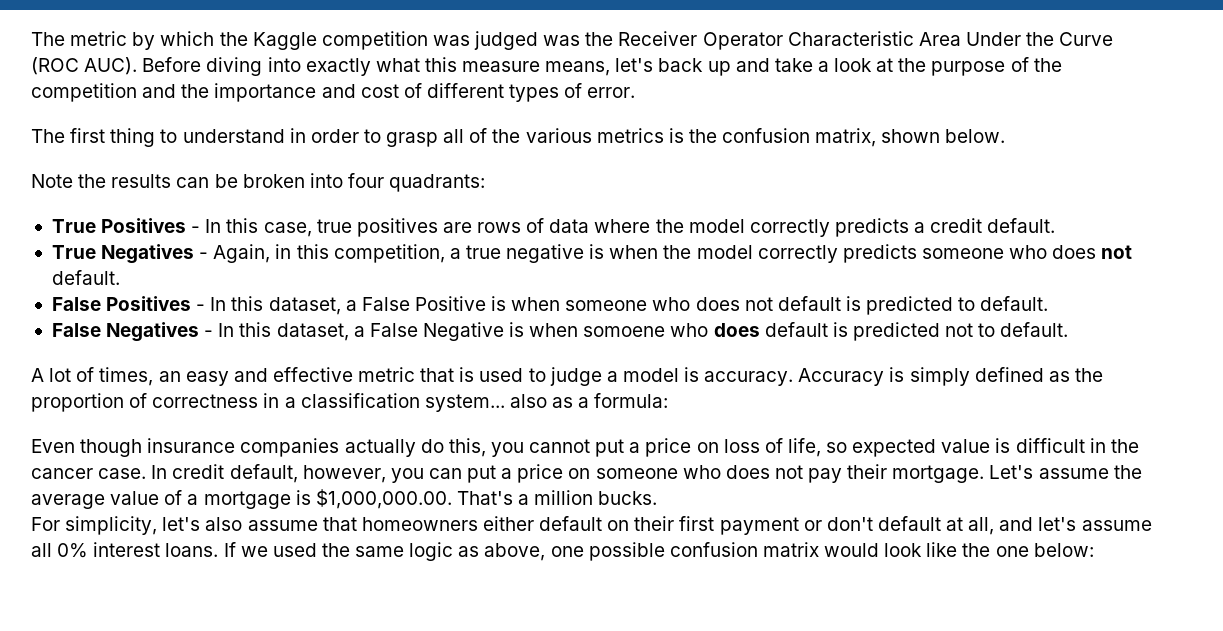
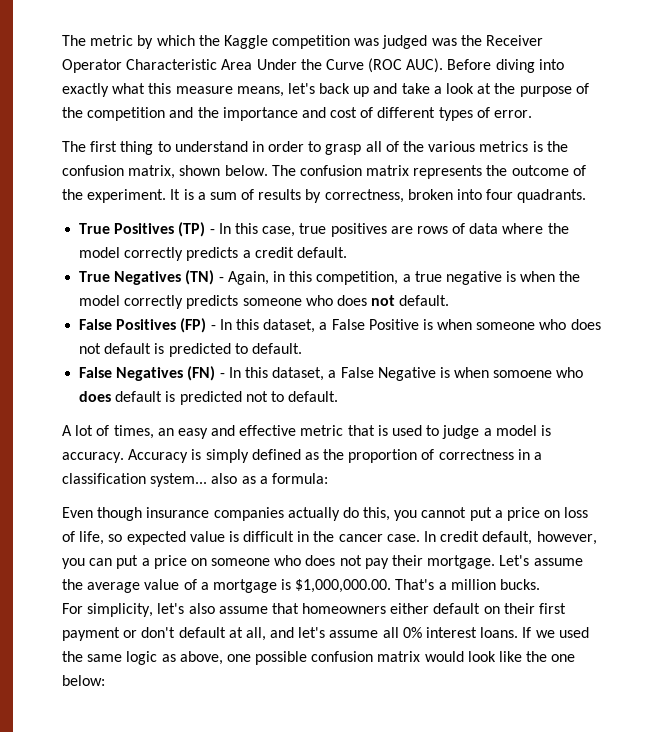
- The first thing to understand in order to grasp all of the various metrics is the confusion matrix, shown below.
- Note the results can be broken into four quadrants:
+ The first thing to understand in order to grasp all of the various metrics is the confusion matrix, shown below. The confusion matrix represents the outcome of the experiment. It is a sum of results by correctness, broken into four quadrants.
- True Positives - In this case, true positives are rows of data where the model correctly predicts a credit default.
+ True Positives (TP) - In this case, true positives are rows of data where the model correctly predicts a credit default.
- True Negatives - Again, in this competition, a true negative is when the model correctly predicts someone who does not default.
+ True Negatives (TN) - Again, in this competition, a true negative is when the model correctly predicts someone who does not default.
- False Positives - In this dataset, a False Positive is when someone who does not default is predicted to default.
+ False Positives (FP) - In this dataset, a False Positive is when someone who does not default is predicted to default.
- False Negatives - In this dataset, a False Negative is when somoene who does default is predicted not to default.
+ False Negatives (FN) - In this dataset, a False Negative is when somoene who does default is predicted not to default.

